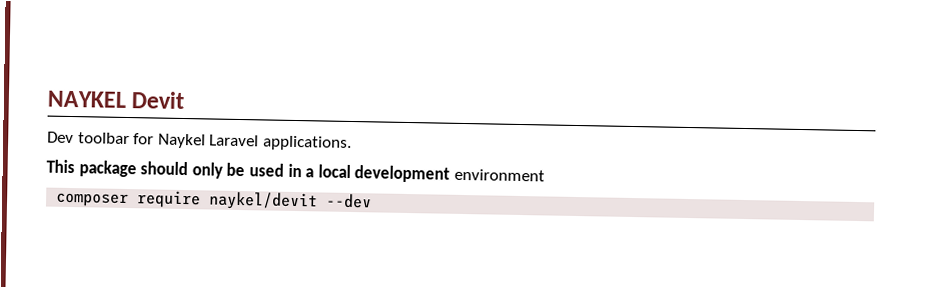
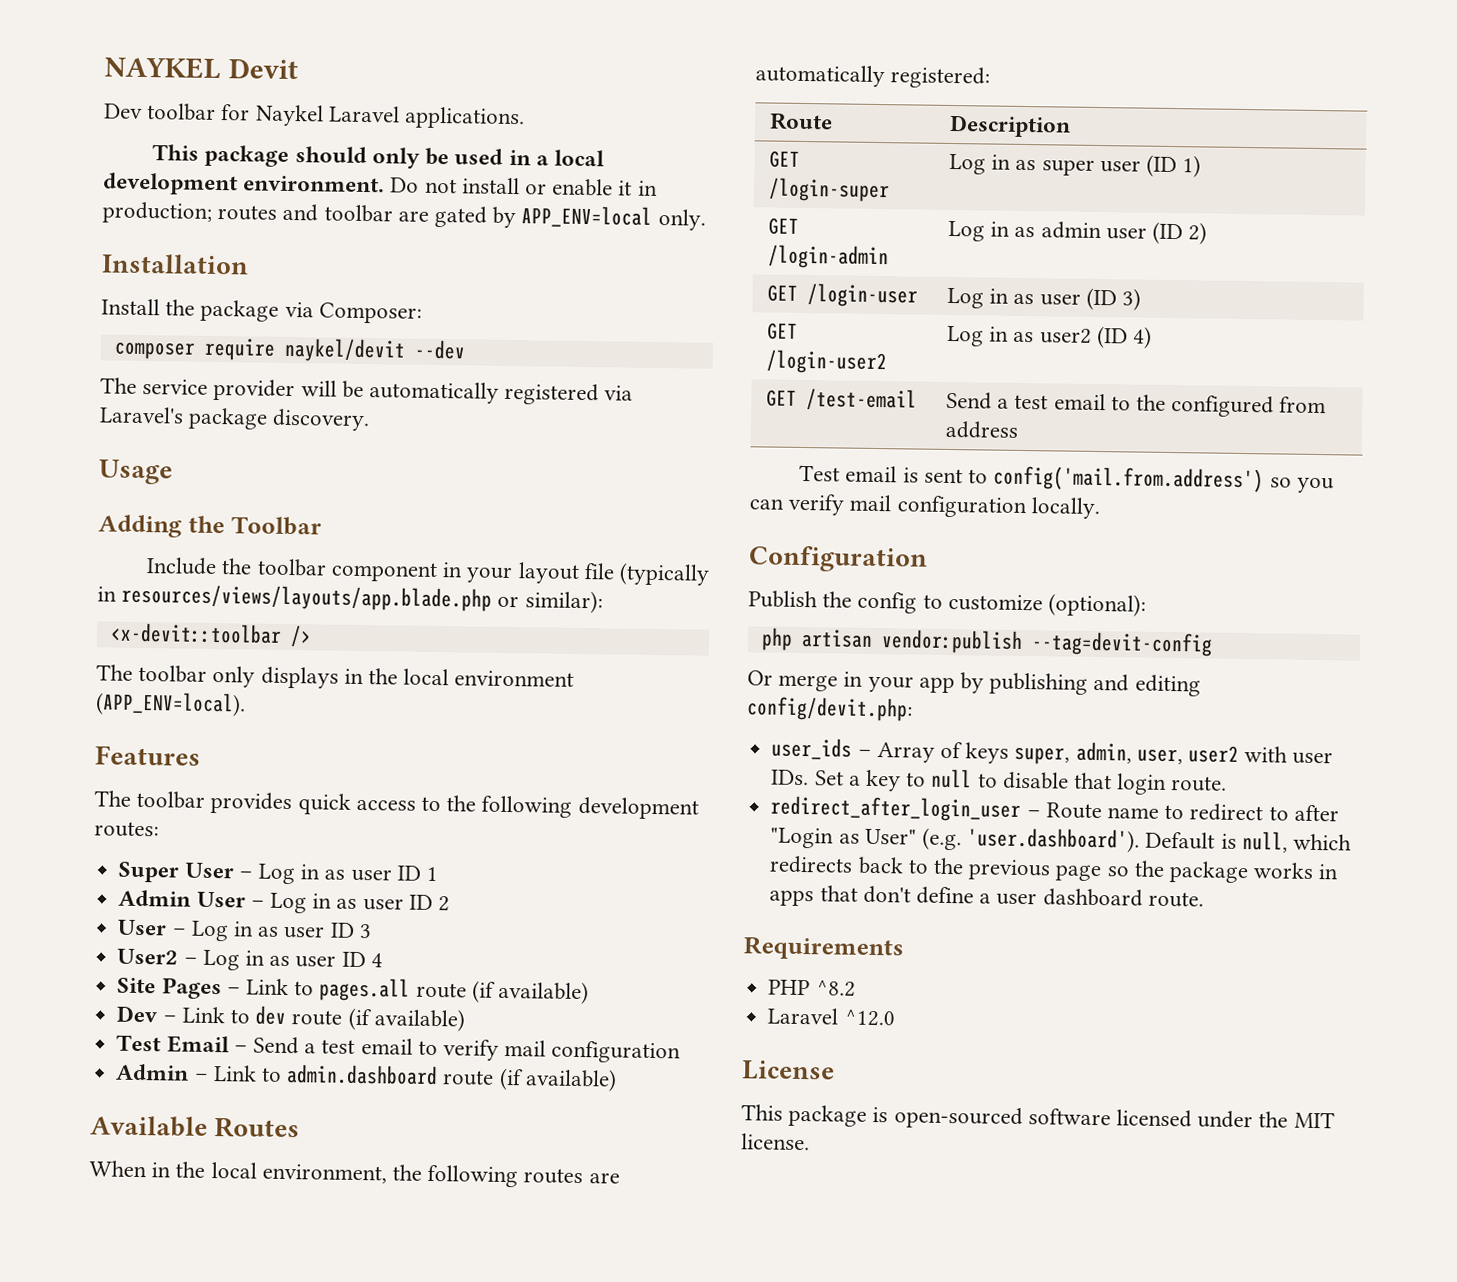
- This package should only be used in a local development environment
+ This package should only be used in a local development environment. Do not install or enable it in production; routes and toolbar are gated by APP_ENV=local only.
+ Installation
+ Install the package via Composer:
  composer require naykel/devit --dev
+ The service provider will be automatically registered via Laravel's package discovery.
+ Usage
+ Adding the Toolbar
+ Include the toolbar component in your layout file (typically in resources/views/layouts/app.blade.php or similar):
+ <x-devit::toolbar />
+ The toolbar only displays in the local environment (APP_ENV=local).
+ Features
+ The toolbar provides quick access to the following development routes:
+ Super User – Log in as user ID 1
+ Admin User – Log in as user ID 2
+ User – Log in as user ID 3
+ User2 – Log in as user ID 4
+ Site Pages – Link to pages.all route (if available)
+ Dev – Link to dev route (if available)
+ Test Email – Send a test email to verify mail configuration
+ Admin – Link to admin.dashboard route (if available)
+ Available Routes
+ When in the local environment, the following routes are automatically registered:
+ Route | Description
+ GET /login-super | Log in as super user (ID 1)
+ GET /login-admin | Log in as admin user (ID 2)
+ GET /login-user | Log in as user (ID 3)
+ GET /login-user2 | Log in as user2 (ID 4)
+ GET /test-email | Send a test email to the configured from address
+ Test email is sent to config('mail.from.address') so you can verify mail configuration locally.
+ Configuration
+ Publish the config to customize (optional):
+ php artisan vendor:publish --tag=devit-config
+ Or merge in your app by publishing and editing config/devit.php:
+ user_ids – Array of keys super, admin, user, user2 with user IDs. Set a key to null to disable that login route.
+ redirect_after_login_user – Route name to redirect to after "Login as User" (e.g. 'user.dashboard'). Default is null, which redirects back to the previous page so the package works in apps that don't define a user dashboard route.
+ Requirements
+ PHP ^8.2
+ Laravel ^12.0
+ License
+ This package is open-sourced software licensed under the MIT license.

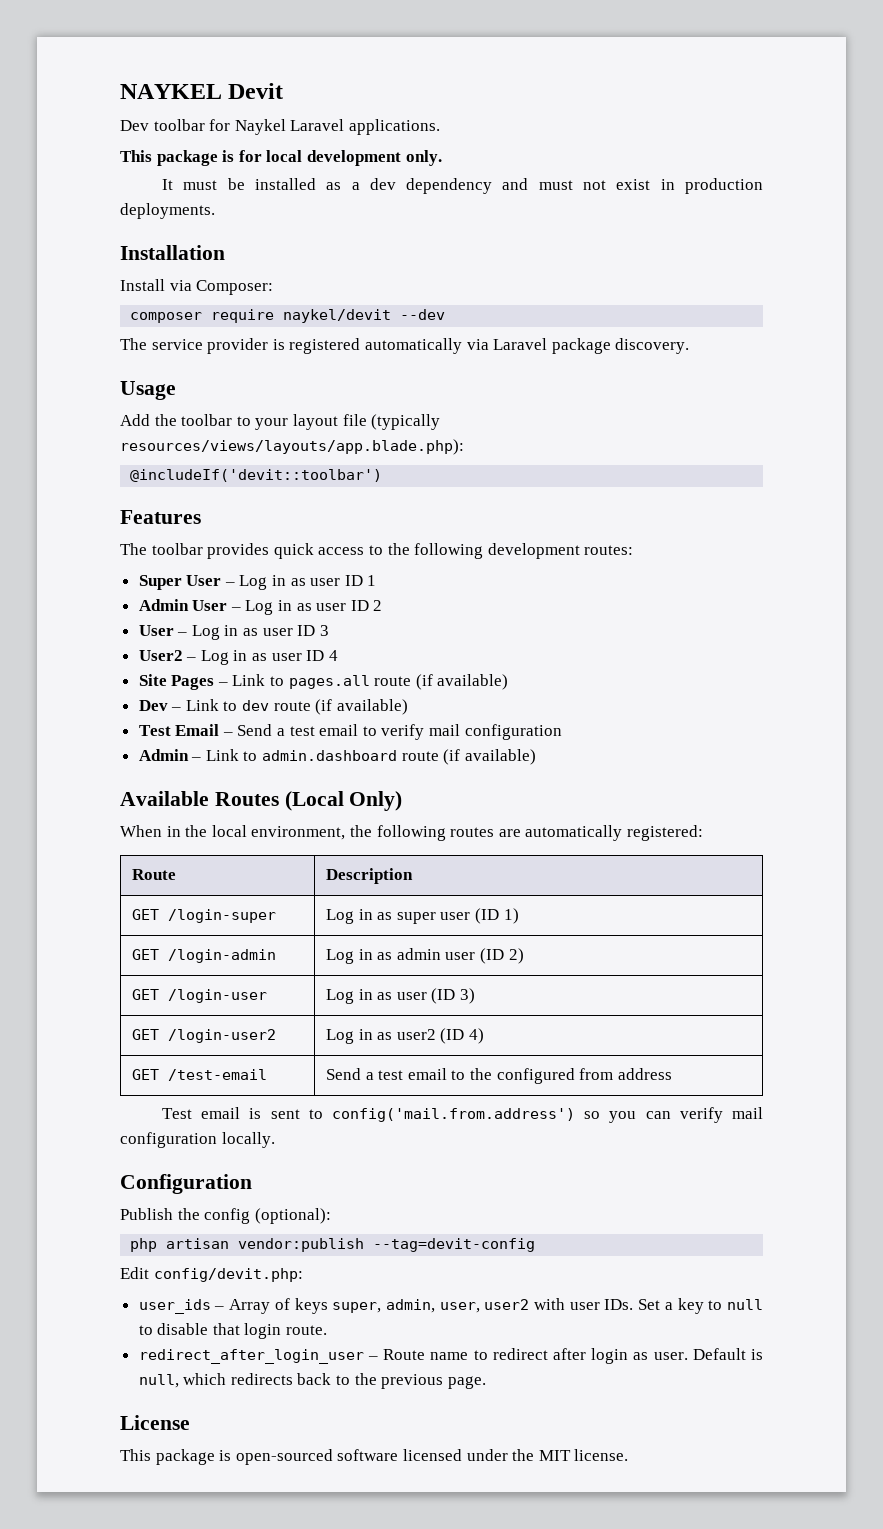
- This package should only be used in a local development environment. Do not install or enable it in production; routes and toolbar are gated by APP_ENV=local only.
+ This package is for local development only.
+ It must be installed as a dev dependency and must not exist in production deployments.
- Install the package via Composer:
+ Install via Composer:
- The service provider will be automatically registered via Laravel's package discovery.
+ The service provider is registered automatically via Laravel package discovery.
  Usage
- Adding the Toolbar
- Include the toolbar component in your layout file (typically in resources/views/layouts/app.blade.php or similar):
- <x-devit::toolbar />
- The toolbar only displays in the local environment (APP_ENV=local).
+ Add the toolbar to your layout file (typically resources/views/layouts/app.blade.php):
+ @includeIf('devit::toolbar')
- Available Routes
+ Available Routes (Local Only)
- Publish the config to customize (optional):
+ Publish the config (optional):
- Or merge in your app by publishing and editing config/devit.php:
+ Edit config/devit.php:
- redirect_after_login_user – Route name to redirect to after "Login as User" (e.g. 'user.dashboard'). Default is null, which redirects back to the previous page so the package works in apps that don't define a user dashboard route.
- Requirements
- PHP ^8.2
- Laravel ^12.0
+ redirect_after_login_user – Route name to redirect after login as user. Default is null, which redirects back to the previous page.

